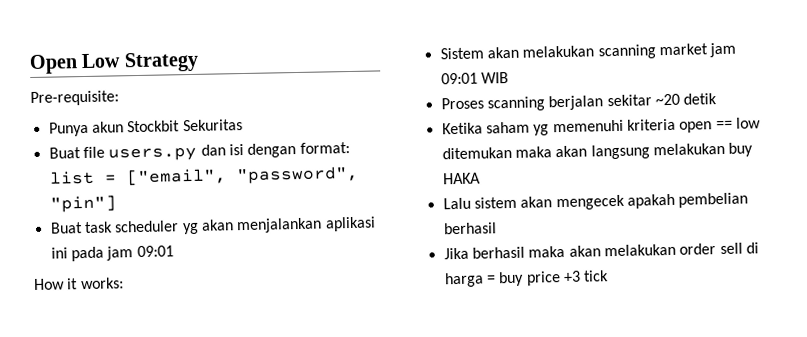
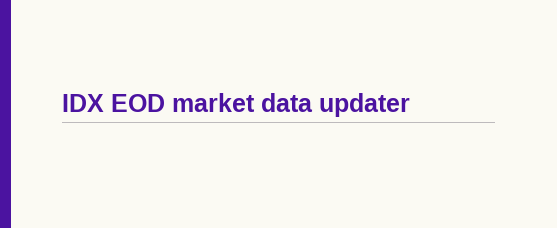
- Open Low Strategy
- Pre-requisite:
- Punya akun Stockbit Sekuritas
- Buat file users.py dan isi dengan format: list = ["email", "password", "pin"]
- Buat task scheduler yg akan menjalankan aplikasi ini pada jam 09:01
- How it works:
- Sistem akan melakukan scanning market jam 09:01 WIB
- Proses scanning berjalan sekitar ~20 detik
- Ketika saham yg memenuhi kriteria open == low ditemukan maka akan langsung melakukan buy HAKA
- Lalu sistem akan mengecek apakah pembelian berhasil
- Jika berhasil maka akan melakukan order sell di harga = buy price +3 tick
+ IDX EOD market data updater

